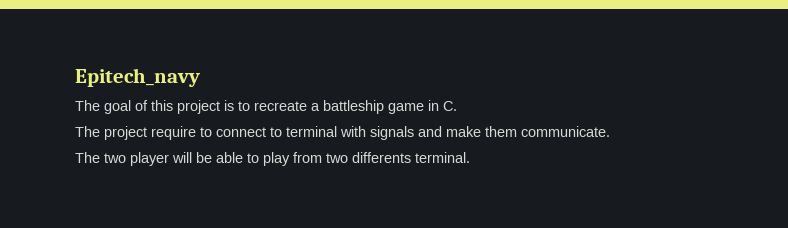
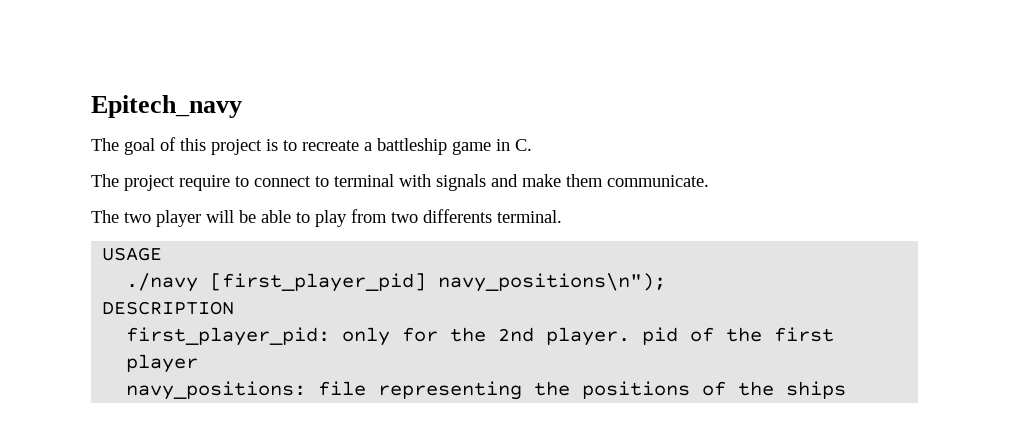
+ USAGE
+ ./navy [first_player_pid] navy_positions\n");
+ DESCRIPTION
+ first_player_pid: only for the 2nd player. pid of the first player
+ navy_positions: file representing the positions of the ships

